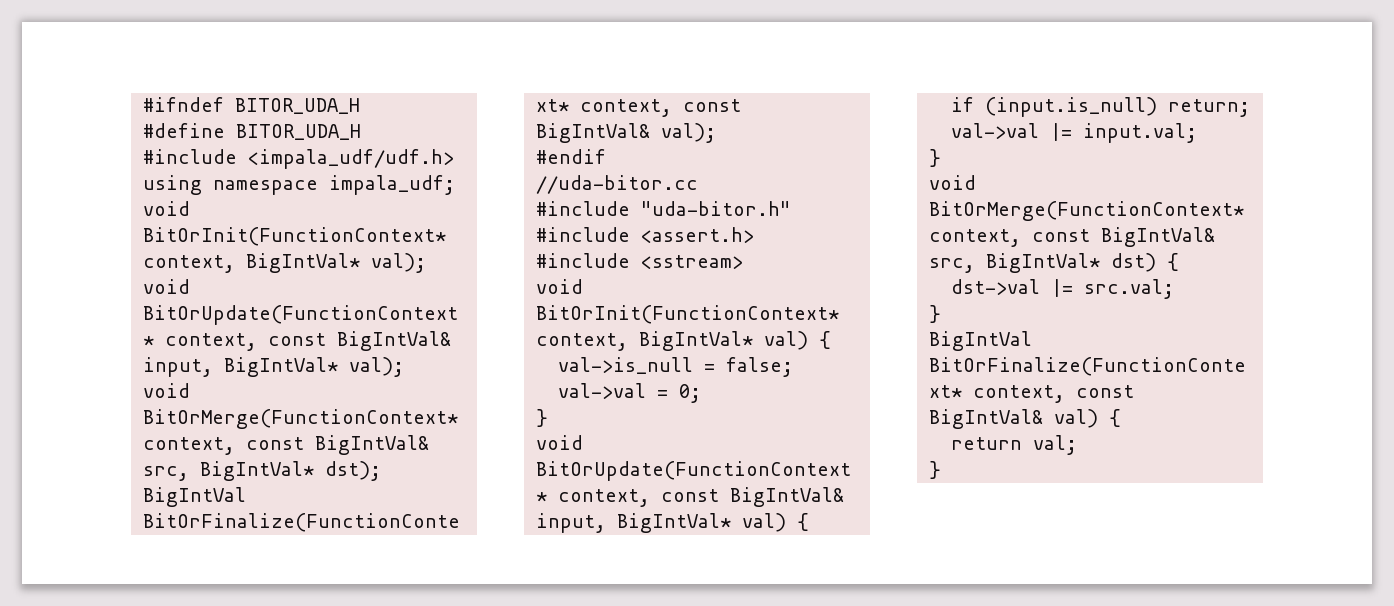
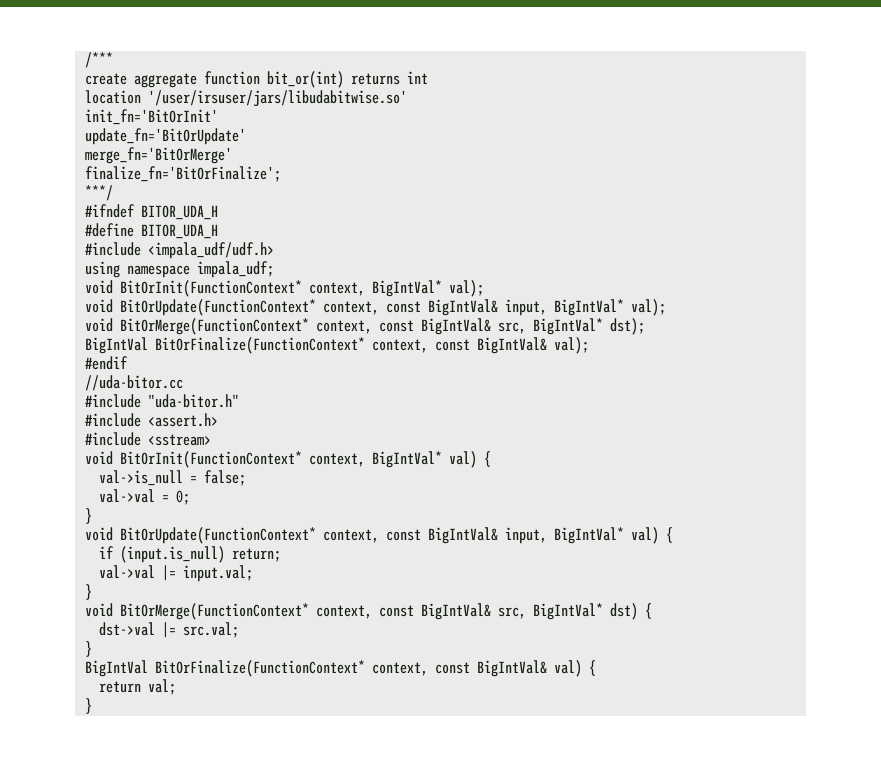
+ /***
+ create aggregate function bit_or(int) returns int
+ location '/user/irsuser/jars/libudabitwise.so'
+ init_fn='BitOrInit'
+ update_fn='BitOrUpdate'
+ merge_fn='BitOrMerge'
+ finalize_fn='BitOrFinalize';
+ ***/

